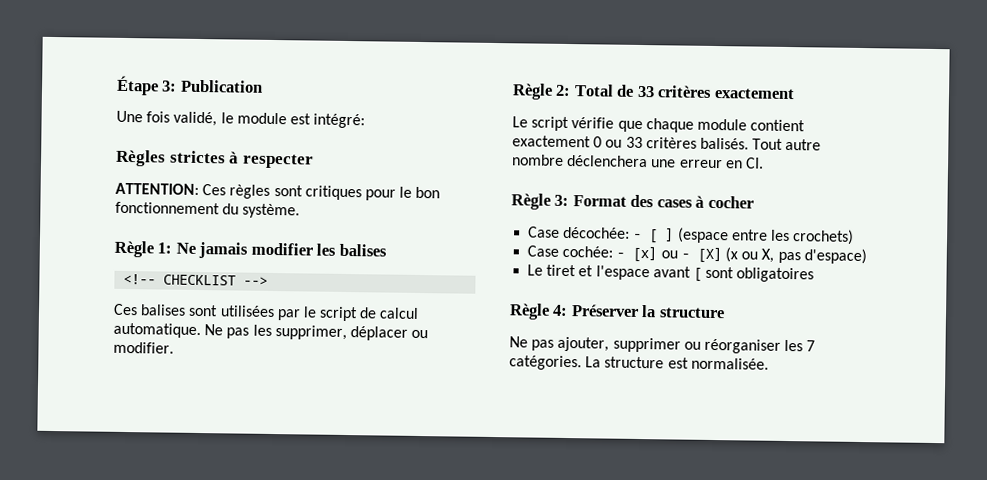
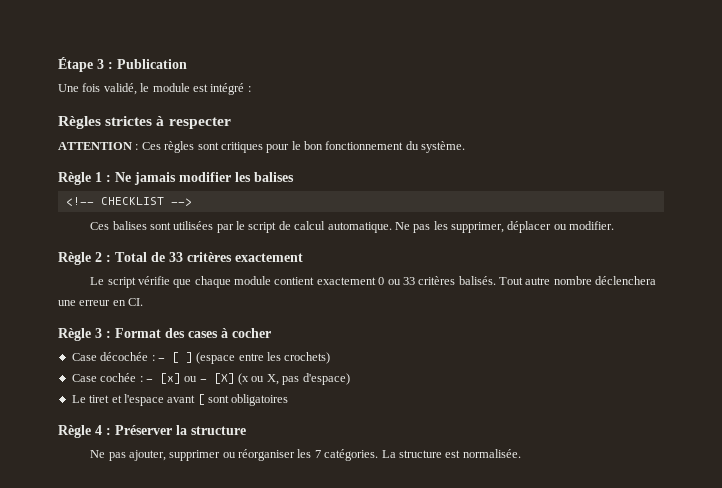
- Étape 3: Publication
+ Étape 3 : Publication
- Une fois validé, le module est intégré:
+ Une fois validé, le module est intégré :
- ATTENTION: Ces règles sont critiques pour le bon fonctionnement du système.
+ ATTENTION : Ces règles sont critiques pour le bon fonctionnement du système.
- Règle 1: Ne jamais modifier les balises
+ Règle 1 : Ne jamais modifier les balises
- Règle 2: Total de 33 critères exactement
+ Règle 2 : Total de 33 critères exactement
- Règle 3: Format des cases à cocher
+ Règle 3 : Format des cases à cocher
- Case décochée: - [ ] (espace entre les crochets)
+ Case décochée : - [ ] (espace entre les crochets)
- Case cochée: - [x] ou - [X] (x ou X, pas d'espace)
+ Case cochée : - [x] ou - [X] (x ou X, pas d'espace)
- Règle 4: Préserver la structure
+ Règle 4 : Préserver la structure

